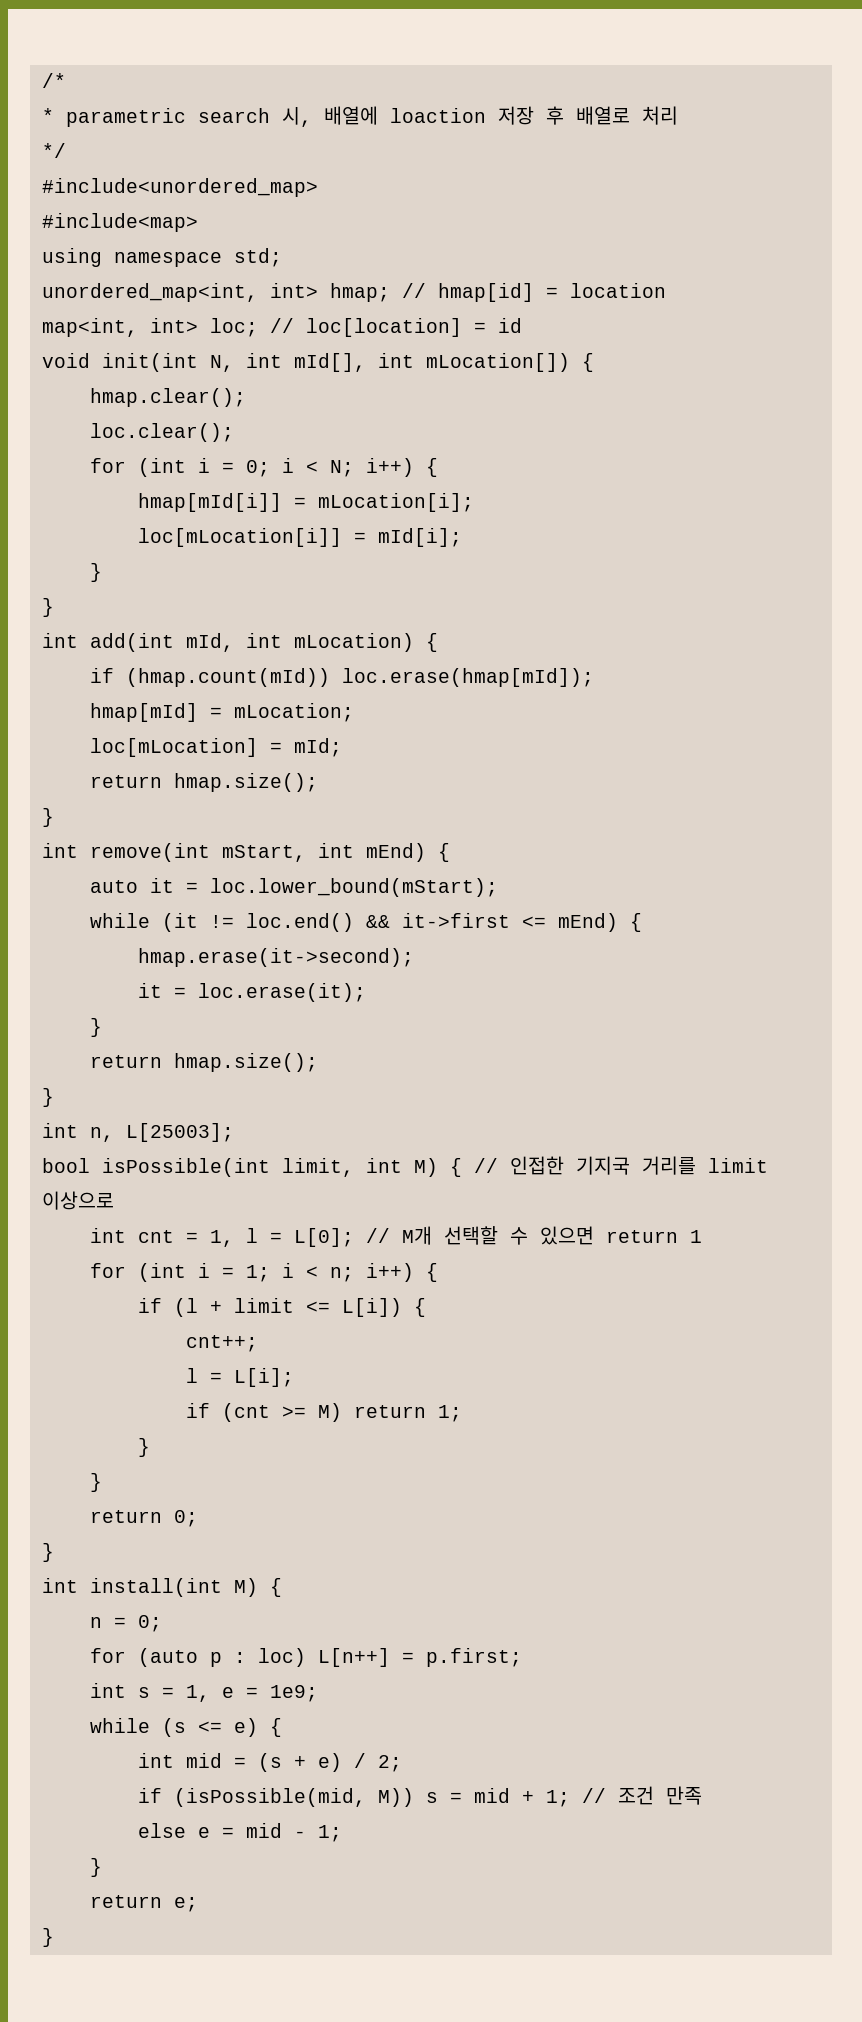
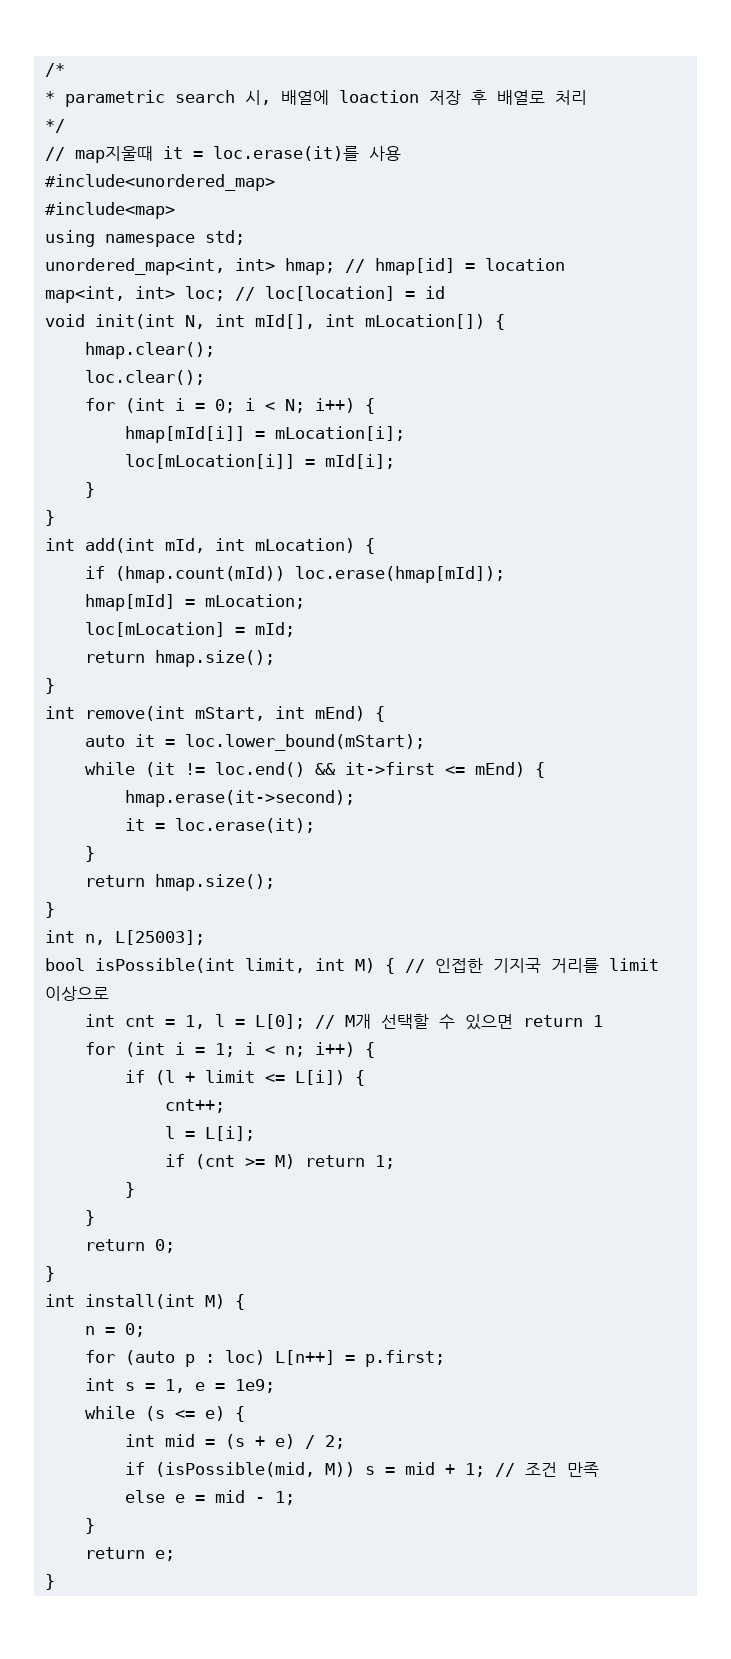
+ // map지울때 it = loc.erase(it)를 사용

